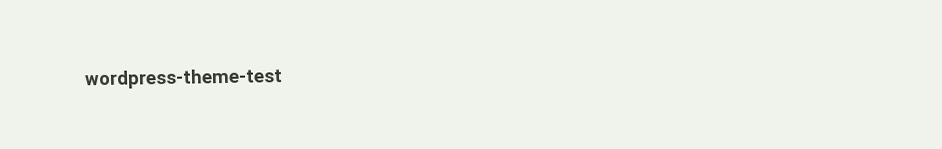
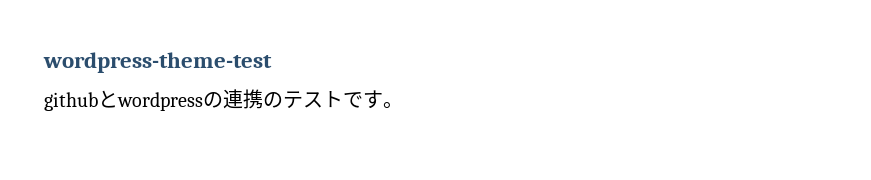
+ githubとwordpressの連携のテストです。

